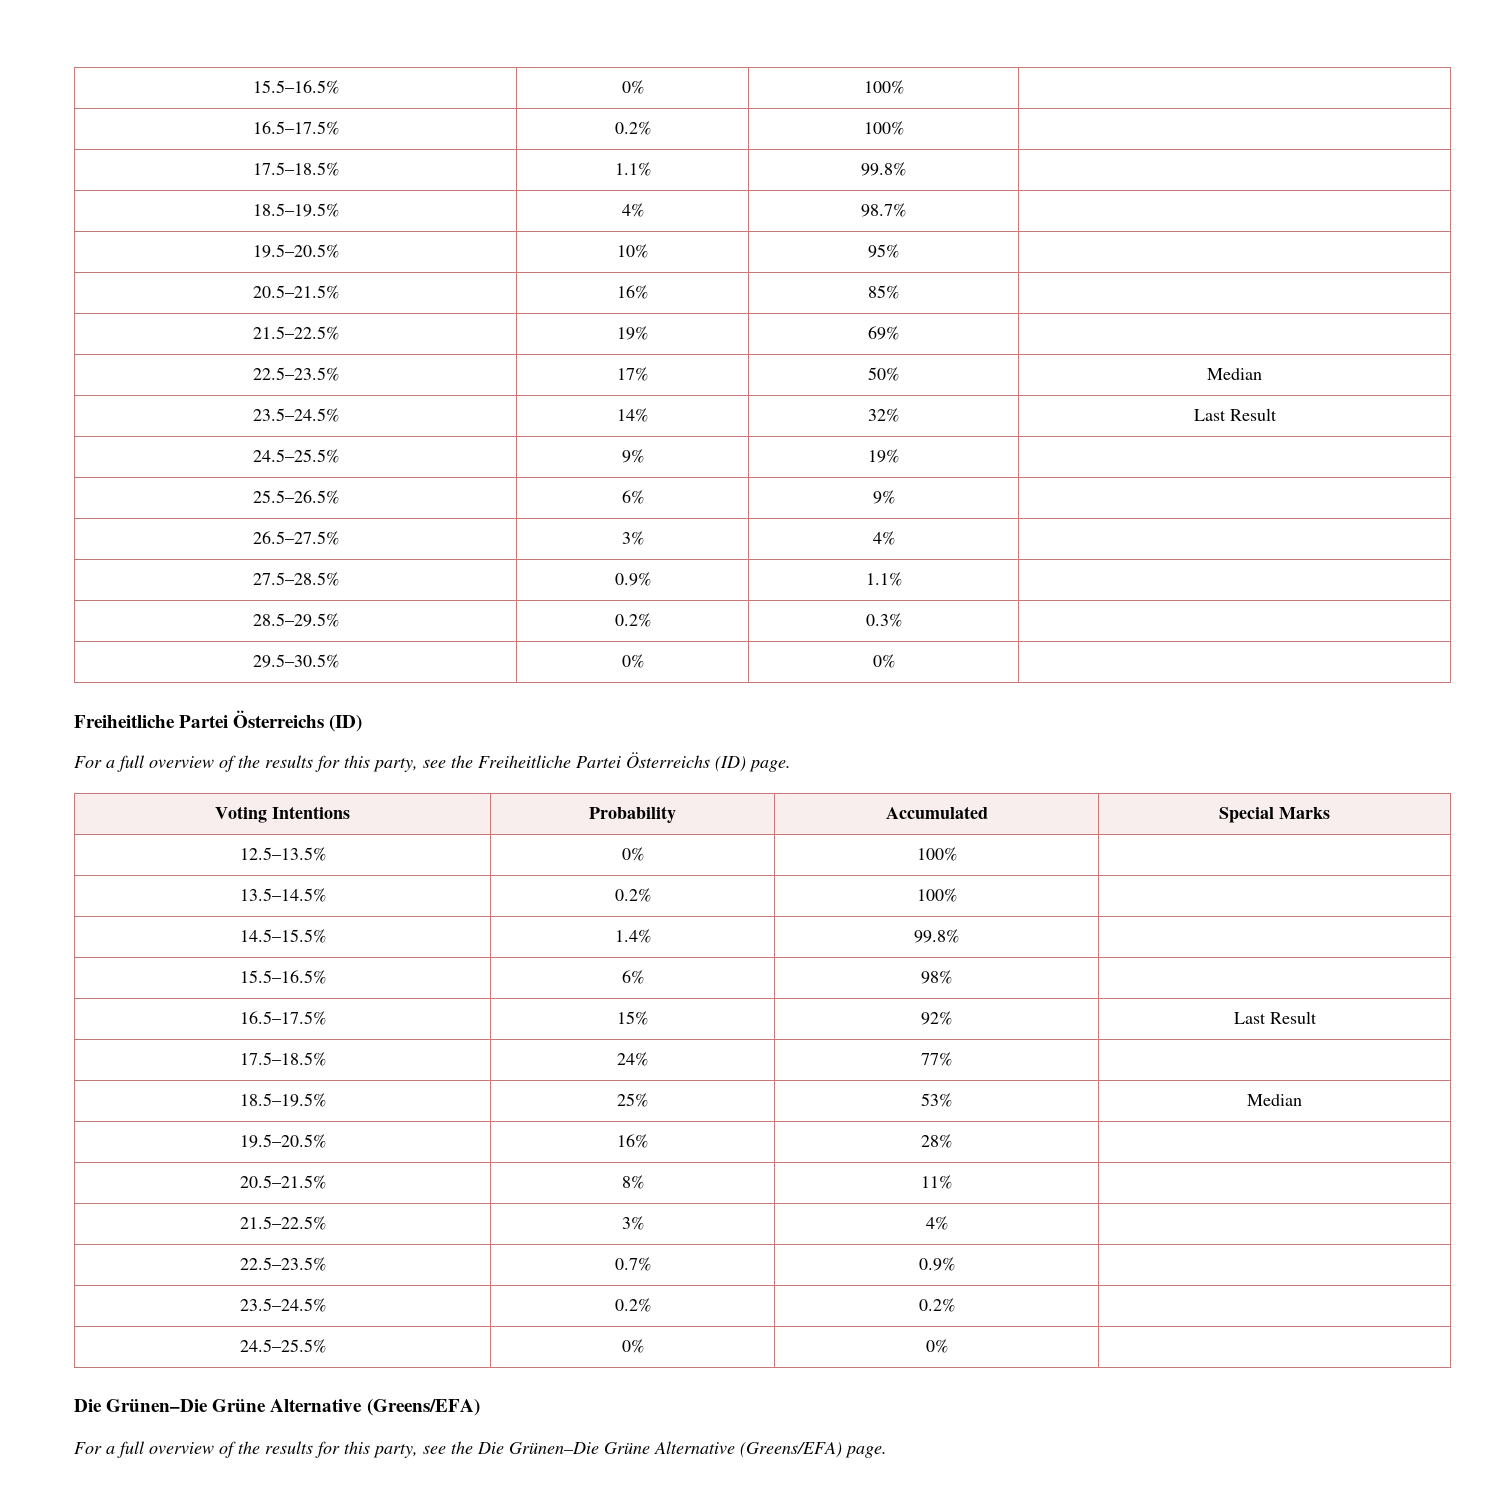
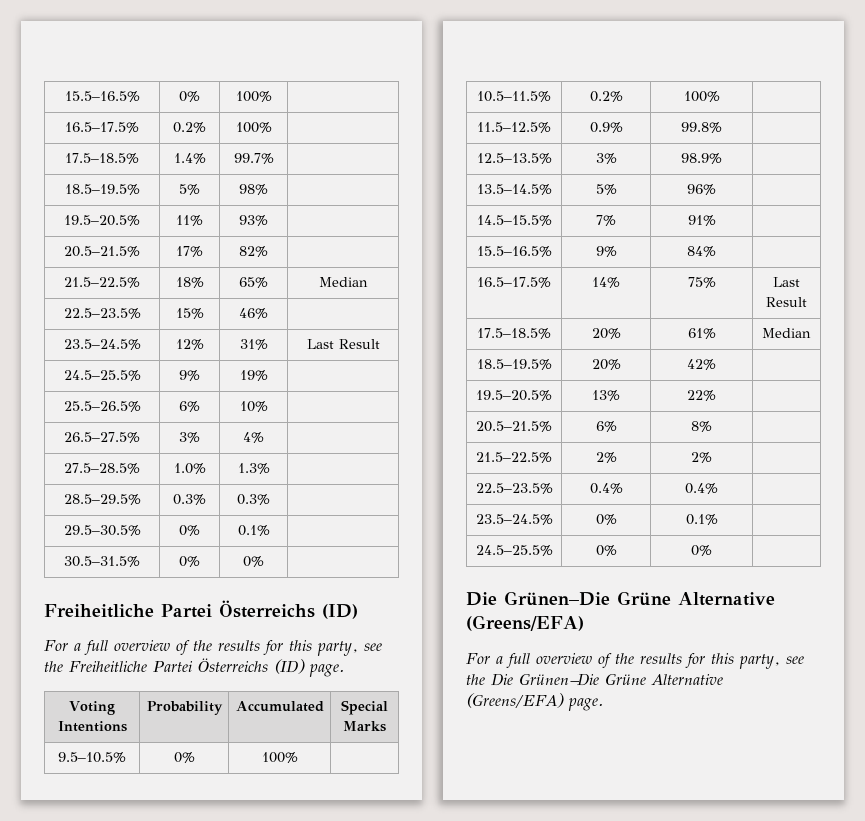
- 17.5–18.5% | 1.1% | 99.8% |
- 18.5–19.5% | 4% | 98.7% |
- 19.5–20.5% | 10% | 95% |
- 20.5–21.5% | 16% | 85% |
- 21.5–22.5% | 19% | 69% |
- 22.5–23.5% | 17% | 50% | Median
- 23.5–24.5% | 14% | 32% | Last Result
+ 17.5–18.5% | 1.4% | 99.7% |
+ 18.5–19.5% | 5% | 98% |
+ 19.5–20.5% | 11% | 93% |
+ 20.5–21.5% | 17% | 82% |
+ 21.5–22.5% | 18% | 65% | Median
+ 22.5–23.5% | 15% | 46% |
+ 23.5–24.5% | 12% | 31% | Last Result
- 25.5–26.5% | 6% | 9% |
+ 25.5–26.5% | 6% | 10% |
- 27.5–28.5% | 0.9% | 1.1% |
+ 27.5–28.5% | 1.0% | 1.3% |
- 28.5–29.5% | 0.2% | 0.3% |
+ 28.5–29.5% | 0.3% | 0.3% |
- 29.5–30.5% | 0% | 0% |
+ 29.5–30.5% | 0% | 0.1% |
+ 30.5–31.5% | 0% | 0% |
- 12.5–13.5% | 0% | 100% |
- 13.5–14.5% | 0.2% | 100% |
- 14.5–15.5% | 1.4% | 99.8% |
- 15.5–16.5% | 6% | 98% |
- 16.5–17.5% | 15% | 92% | Last Result
+ 9.5–10.5% | 0% | 100% |
+ 10.5–11.5% | 0.2% | 100% |
+ 11.5–12.5% | 0.9% | 99.8% |
+ 12.5–13.5% | 3% | 98.9% |
+ 13.5–14.5% | 5% | 96% |
+ 14.5–15.5% | 7% | 91% |
+ 15.5–16.5% | 9% | 84% |
+ 16.5–17.5% | 14% | 75% | Last Result
- 17.5–18.5% | 24% | 77% |
- 18.5–19.5% | 25% | 53% | Median
- 19.5–20.5% | 16% | 28% |
- 20.5–21.5% | 8% | 11% |
- 21.5–22.5% | 3% | 4% |
- 22.5–23.5% | 0.7% | 0.9% |
- 23.5–24.5% | 0.2% | 0.2% |
+ 17.5–18.5% | 20% | 61% | Median
+ 18.5–19.5% | 20% | 42% |
+ 19.5–20.5% | 13% | 22% |
+ 20.5–21.5% | 6% | 8% |
+ 21.5–22.5% | 2% | 2% |
+ 22.5–23.5% | 0.4% | 0.4% |
+ 23.5–24.5% | 0% | 0.1% |

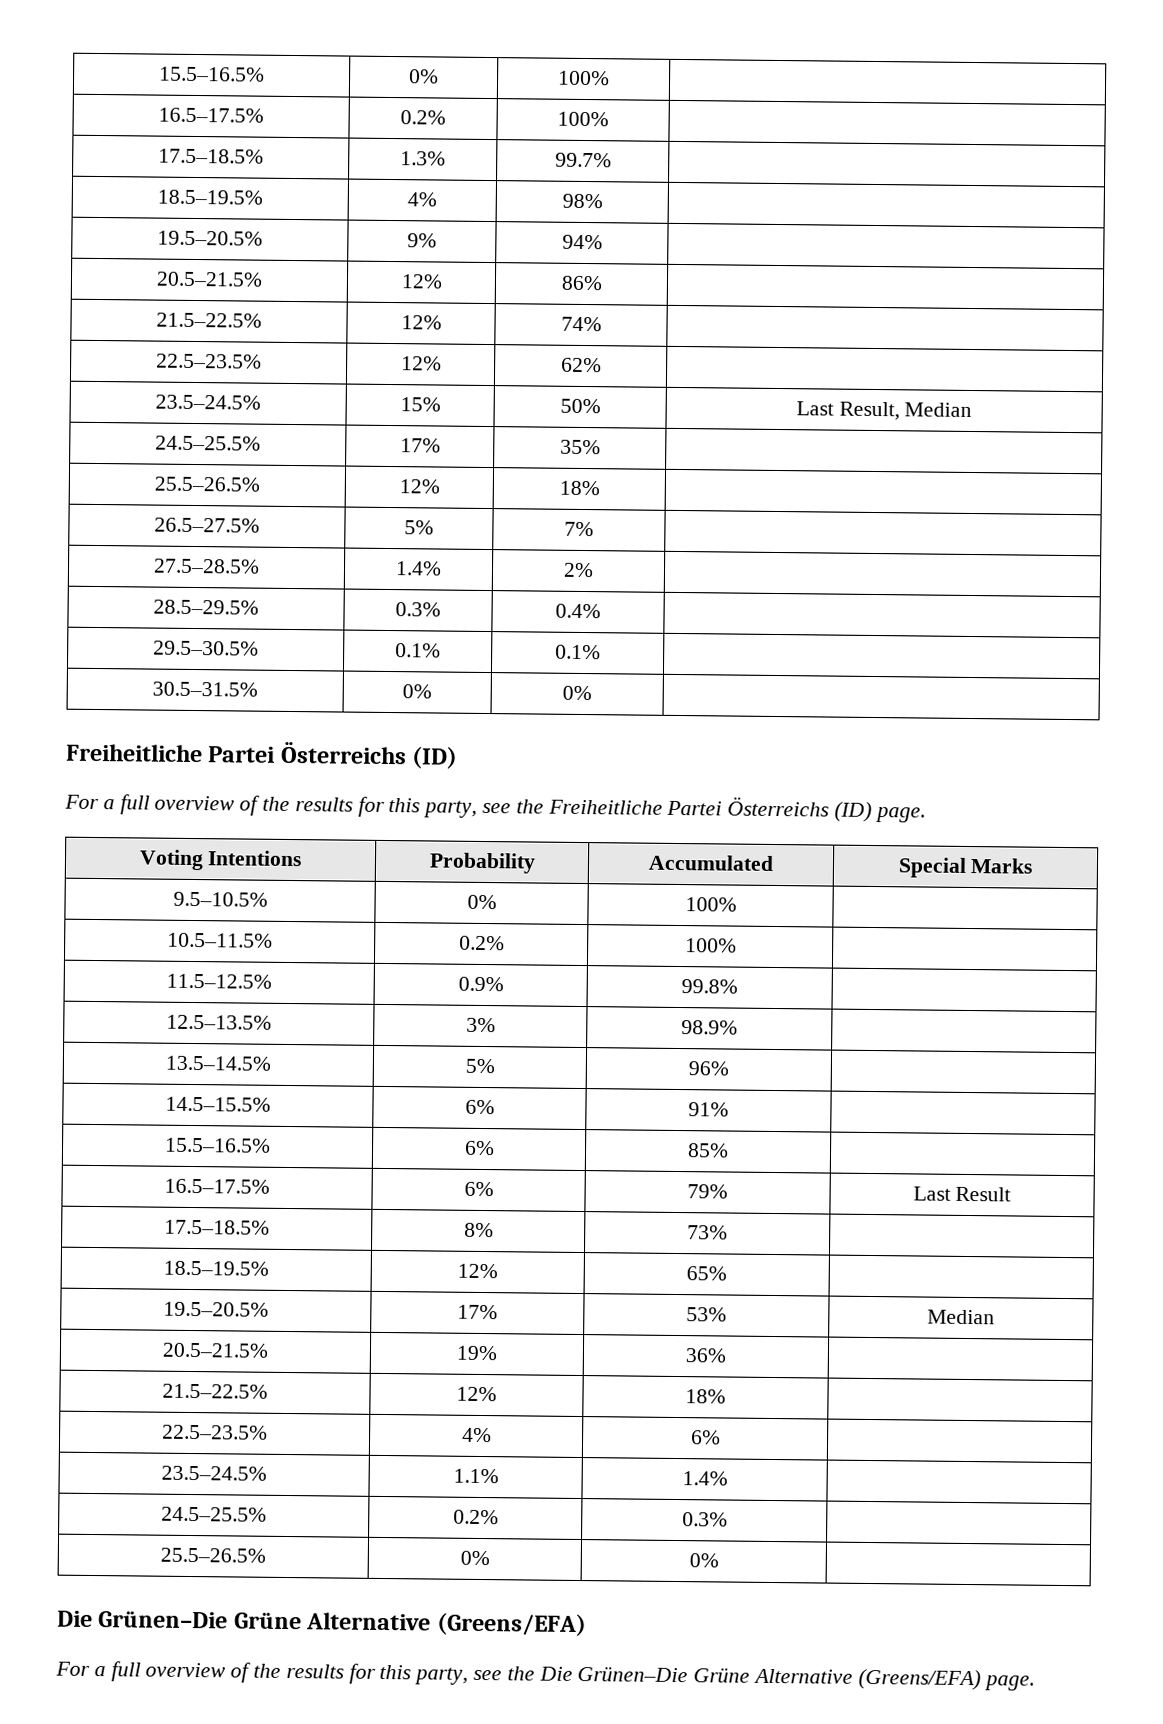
- 17.5–18.5% | 1.4% | 99.7% |
+ 17.5–18.5% | 1.3% | 99.7% |
- 18.5–19.5% | 5% | 98% |
+ 18.5–19.5% | 4% | 98% |
- 19.5–20.5% | 11% | 93% |
- 20.5–21.5% | 17% | 82% |
- 21.5–22.5% | 18% | 65% | Median
- 22.5–23.5% | 15% | 46% |
- 23.5–24.5% | 12% | 31% | Last Result
- 24.5–25.5% | 9% | 19% |
- 25.5–26.5% | 6% | 10% |
+ 19.5–20.5% | 9% | 94% |
+ 20.5–21.5% | 12% | 86% |
+ 21.5–22.5% | 12% | 74% |
+ 22.5–23.5% | 12% | 62% |
+ 23.5–24.5% | 15% | 50% | Last Result, Median
+ 24.5–25.5% | 17% | 35% |
+ 25.5–26.5% | 12% | 18% |
- 26.5–27.5% | 3% | 4% |
+ 26.5–27.5% | 5% | 7% |
- 27.5–28.5% | 1.0% | 1.3% |
+ 27.5–28.5% | 1.4% | 2% |
- 28.5–29.5% | 0.3% | 0.3% |
+ 28.5–29.5% | 0.3% | 0.4% |
- 29.5–30.5% | 0% | 0.1% |
+ 29.5–30.5% | 0.1% | 0.1% |
- 14.5–15.5% | 7% | 91% |
+ 14.5–15.5% | 6% | 91% |
- 15.5–16.5% | 9% | 84% |
- 16.5–17.5% | 14% | 75% | Last Result
+ 15.5–16.5% | 6% | 85% |
+ 16.5–17.5% | 6% | 79% | Last Result
- 17.5–18.5% | 20% | 61% | Median
- 18.5–19.5% | 20% | 42% |
- 19.5–20.5% | 13% | 22% |
- 20.5–21.5% | 6% | 8% |
- 21.5–22.5% | 2% | 2% |
- 22.5–23.5% | 0.4% | 0.4% |
- 23.5–24.5% | 0% | 0.1% |
- 24.5–25.5% | 0% | 0% |
+ 17.5–18.5% | 8% | 73% |
+ 18.5–19.5% | 12% | 65% |
+ 19.5–20.5% | 17% | 53% | Median
+ 20.5–21.5% | 19% | 36% |
+ 21.5–22.5% | 12% | 18% |
+ 22.5–23.5% | 4% | 6% |
+ 23.5–24.5% | 1.1% | 1.4% |
+ 24.5–25.5% | 0.2% | 0.3% |
+ 25.5–26.5% | 0% | 0% |

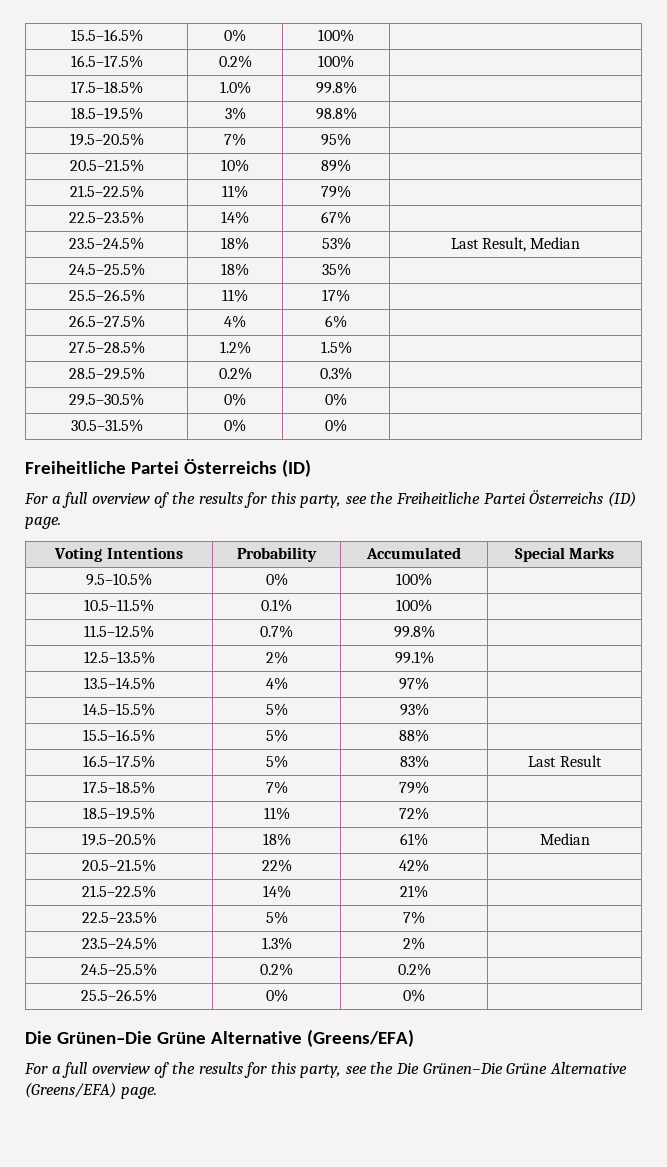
- 17.5–18.5% | 1.3% | 99.7% |
- 18.5–19.5% | 4% | 98% |
- 19.5–20.5% | 9% | 94% |
- 20.5–21.5% | 12% | 86% |
- 21.5–22.5% | 12% | 74% |
- 22.5–23.5% | 12% | 62% |
- 23.5–24.5% | 15% | 50% | Last Result, Median
+ 17.5–18.5% | 1.0% | 99.8% |
+ 18.5–19.5% | 3% | 98.8% |
+ 19.5–20.5% | 7% | 95% |
+ 20.5–21.5% | 10% | 89% |
+ 21.5–22.5% | 11% | 79% |
+ 22.5–23.5% | 14% | 67% |
+ 23.5–24.5% | 18% | 53% | Last Result, Median
- 24.5–25.5% | 17% | 35% |
+ 24.5–25.5% | 18% | 35% |
- 25.5–26.5% | 12% | 18% |
+ 25.5–26.5% | 11% | 17% |
- 26.5–27.5% | 5% | 7% |
+ 26.5–27.5% | 4% | 6% |
- 27.5–28.5% | 1.4% | 2% |
+ 27.5–28.5% | 1.2% | 1.5% |
- 28.5–29.5% | 0.3% | 0.4% |
+ 28.5–29.5% | 0.2% | 0.3% |
- 29.5–30.5% | 0.1% | 0.1% |
+ 29.5–30.5% | 0% | 0% |
- 10.5–11.5% | 0.2% | 100% |
+ 10.5–11.5% | 0.1% | 100% |
- 11.5–12.5% | 0.9% | 99.8% |
+ 11.5–12.5% | 0.7% | 99.8% |
- 12.5–13.5% | 3% | 98.9% |
+ 12.5–13.5% | 2% | 99.1% |
- 13.5–14.5% | 5% | 96% |
+ 13.5–14.5% | 4% | 97% |
- 14.5–15.5% | 6% | 91% |
- 15.5–16.5% | 6% | 85% |
- 16.5–17.5% | 6% | 79% | Last Result
+ 14.5–15.5% | 5% | 93% |
+ 15.5–16.5% | 5% | 88% |
+ 16.5–17.5% | 5% | 83% | Last Result
- 17.5–18.5% | 8% | 73% |
- 18.5–19.5% | 12% | 65% |
- 19.5–20.5% | 17% | 53% | Median
+ 17.5–18.5% | 7% | 79% |
+ 18.5–19.5% | 11% | 72% |
+ 19.5–20.5% | 18% | 61% | Median
- 20.5–21.5% | 19% | 36% |
- 21.5–22.5% | 12% | 18% |
- 22.5–23.5% | 4% | 6% |
- 23.5–24.5% | 1.1% | 1.4% |
+ 20.5–21.5% | 22% | 42% |
+ 21.5–22.5% | 14% | 21% |
+ 22.5–23.5% | 5% | 7% |
+ 23.5–24.5% | 1.3% | 2% |
- 24.5–25.5% | 0.2% | 0.3% |
+ 24.5–25.5% | 0.2% | 0.2% |

